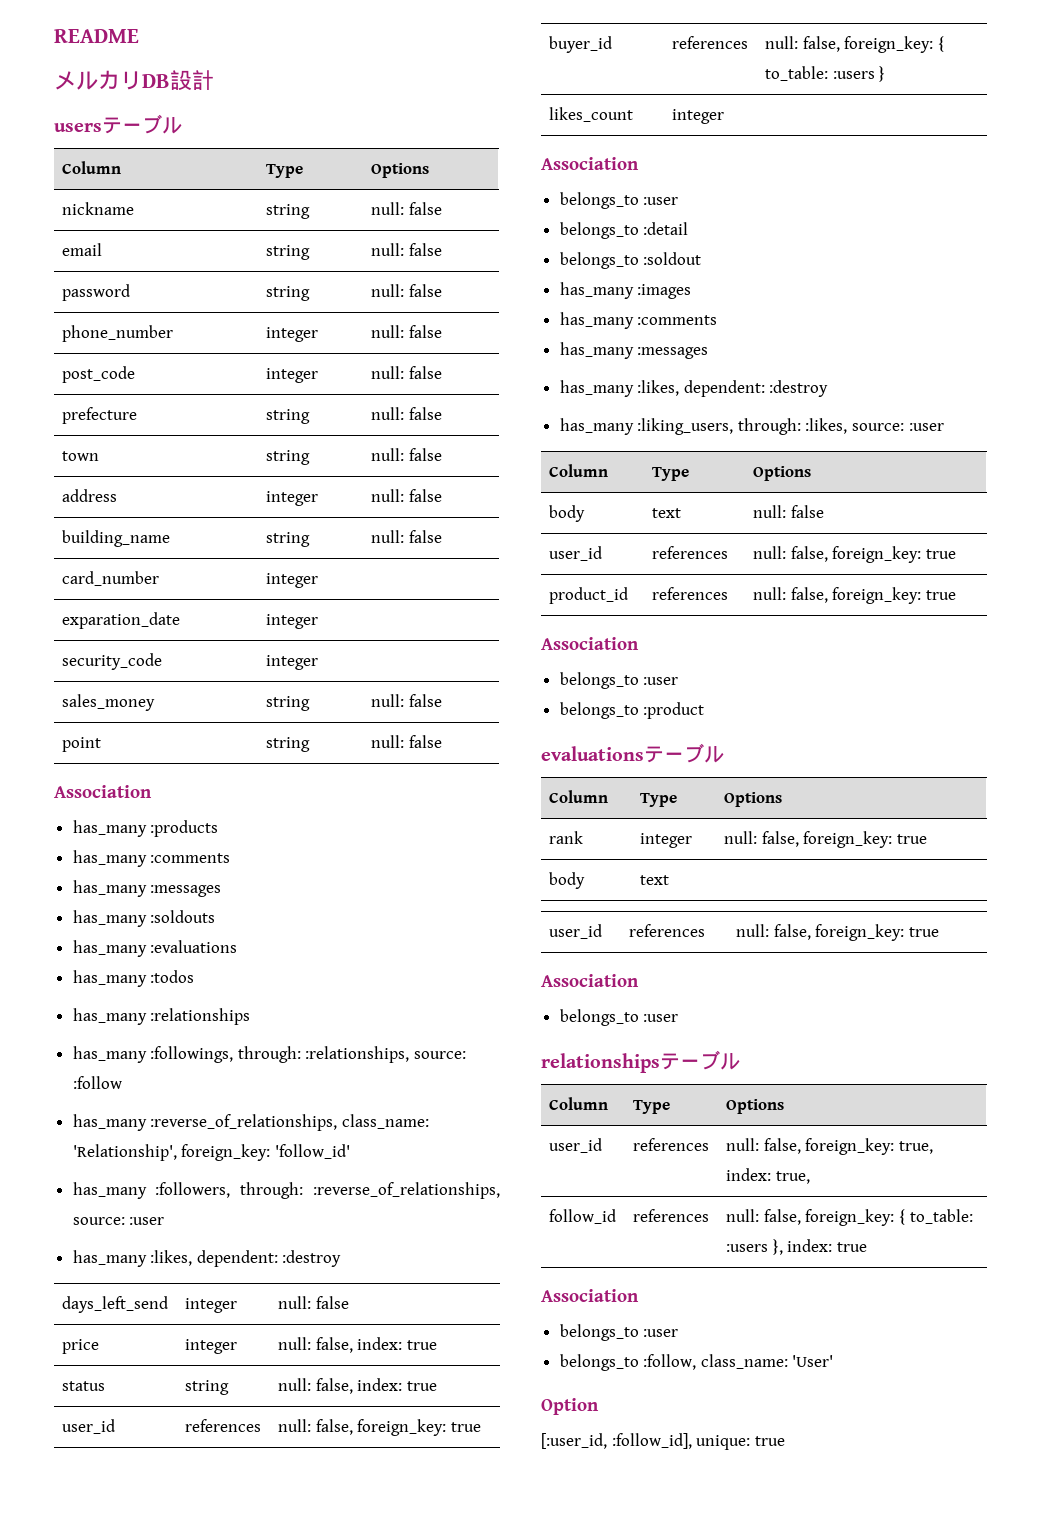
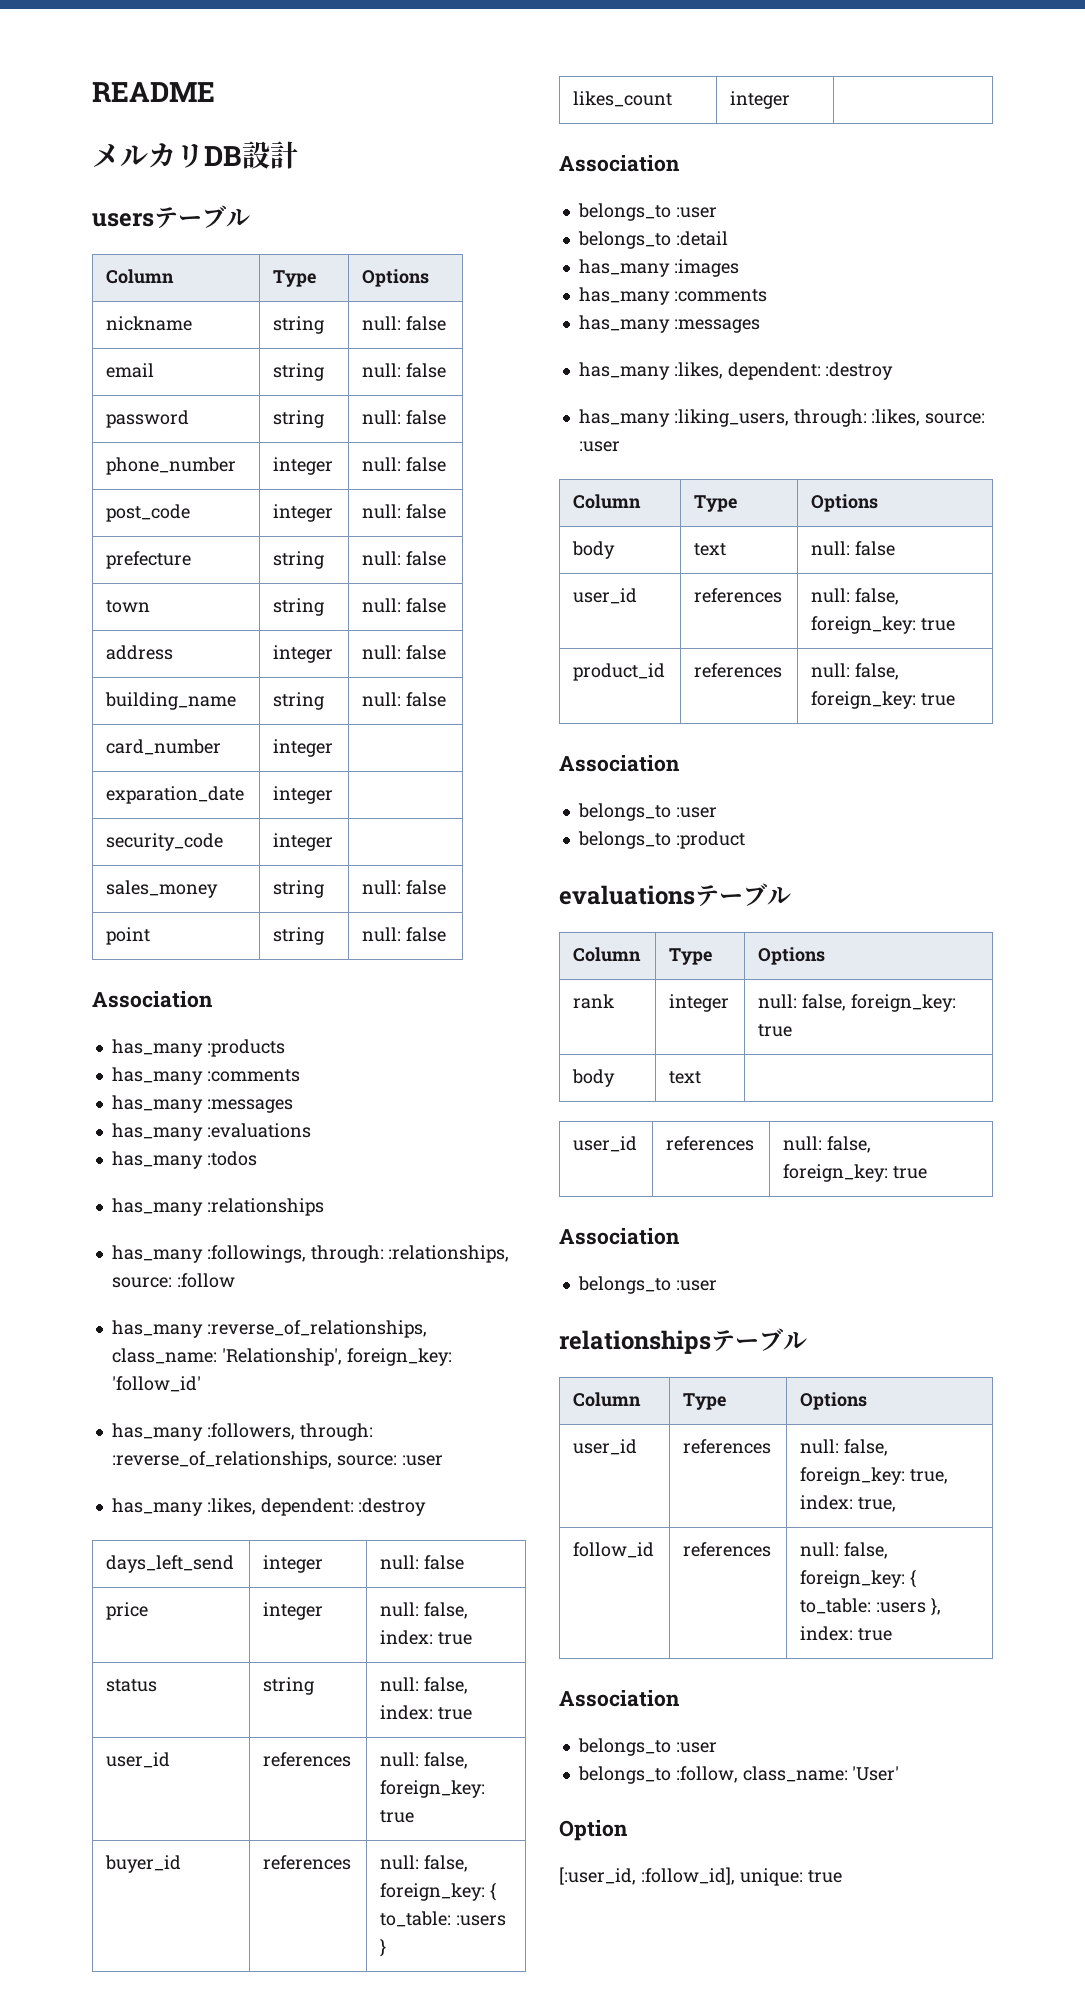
- has_many :soldouts
- belongs_to :soldout

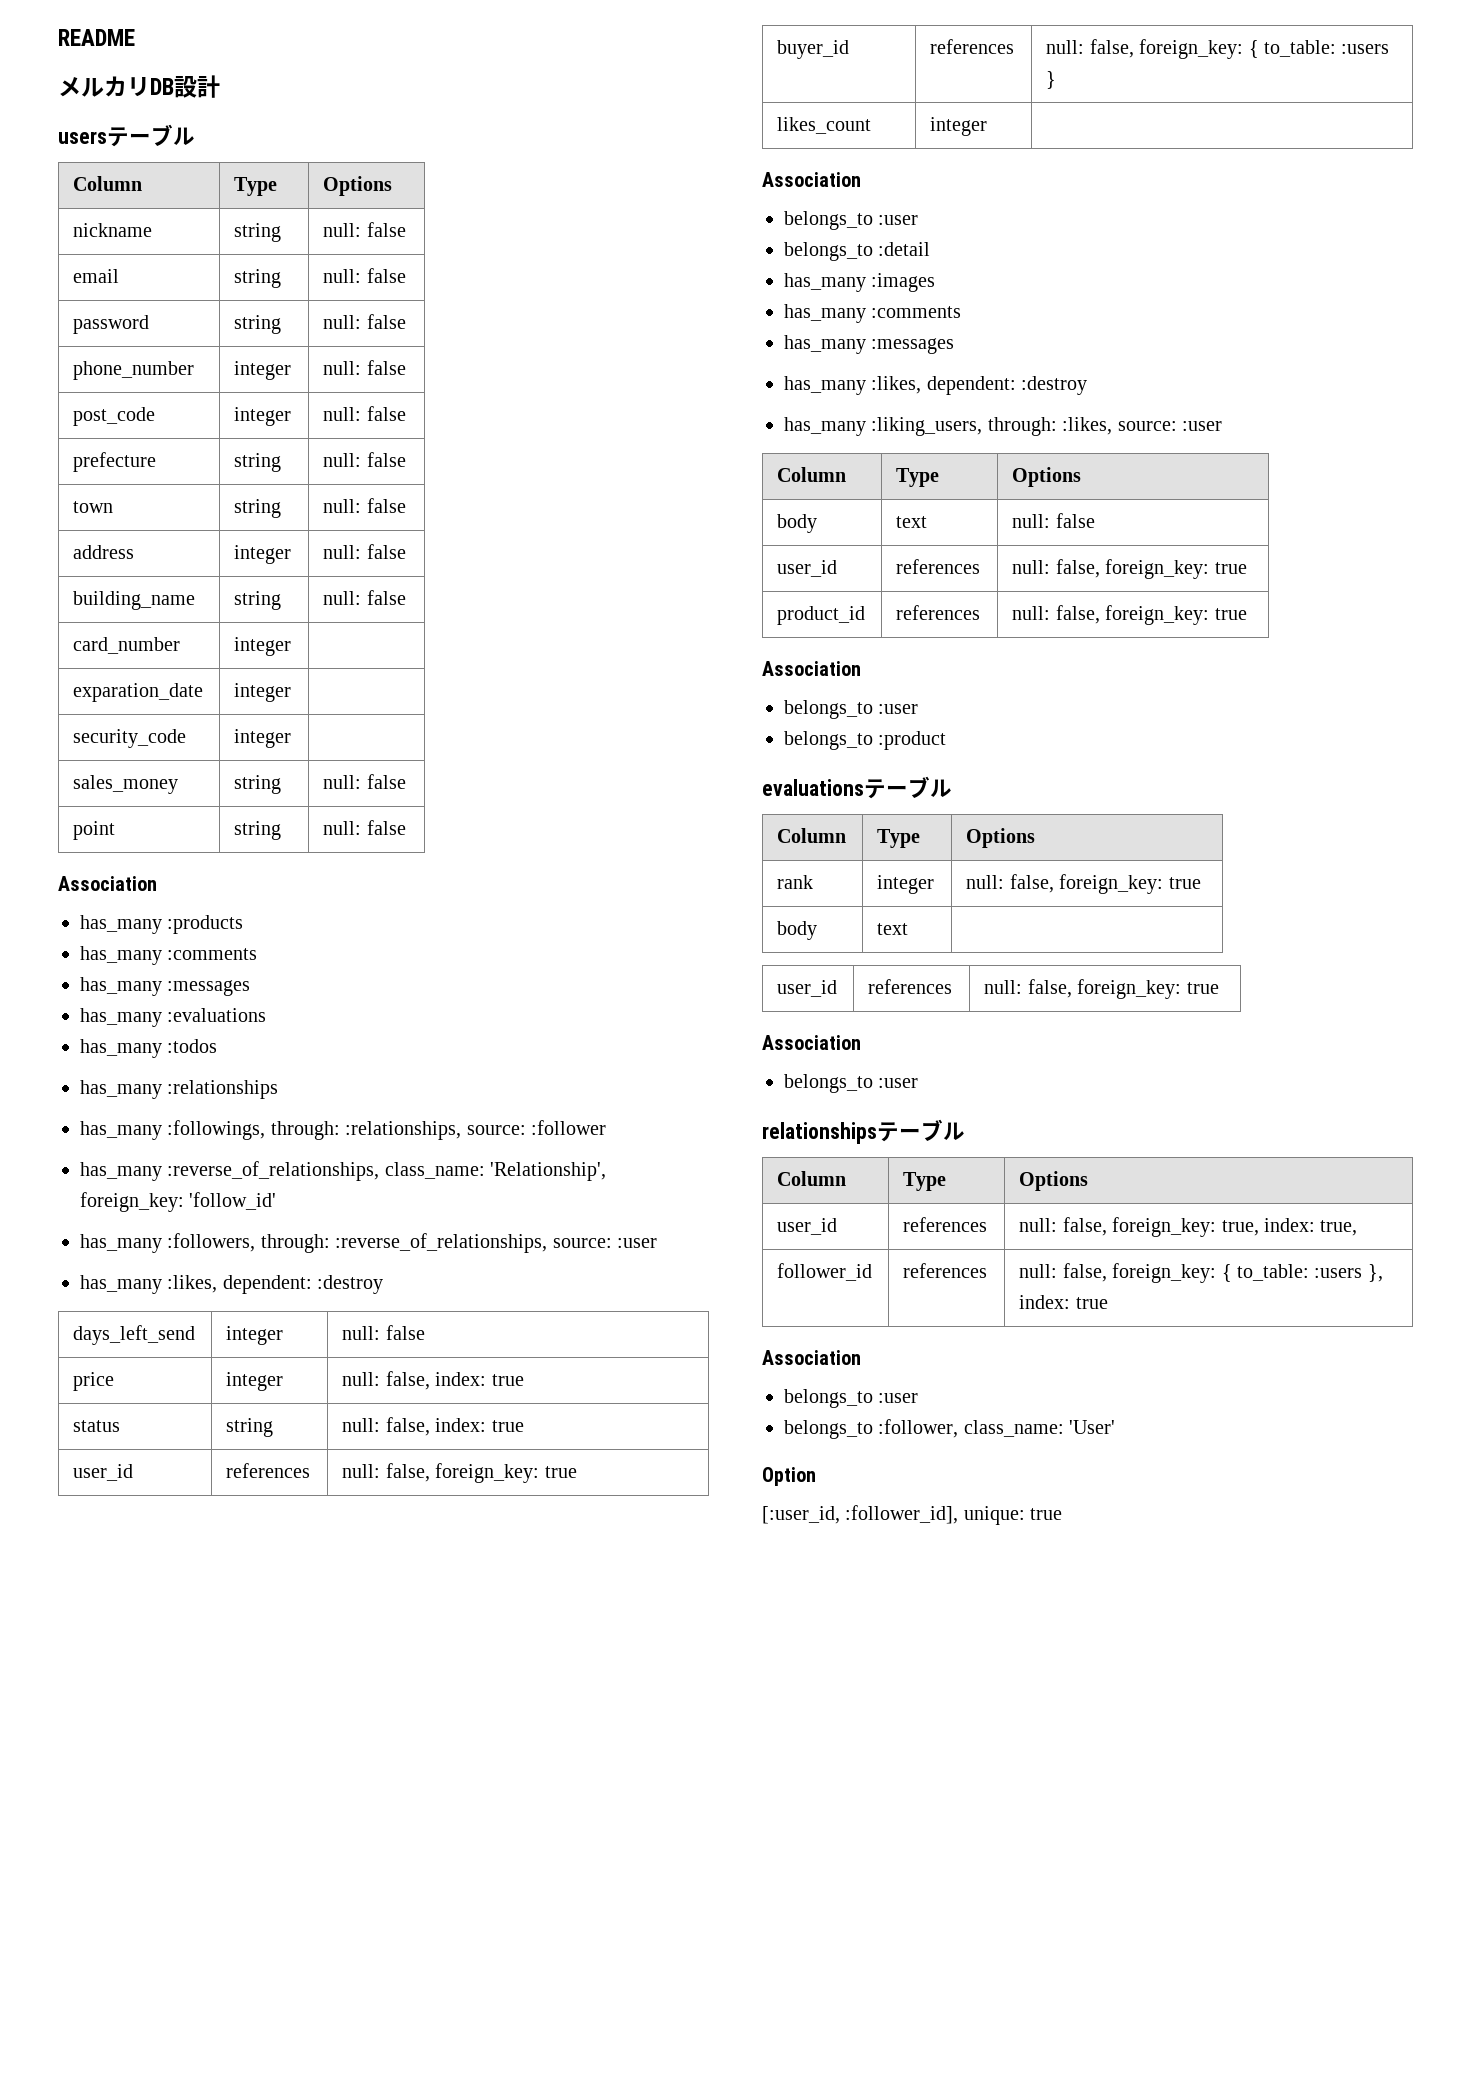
- has_many :followings, through: :relationships, source: :follow
+ has_many :followings, through: :relationships, source: :follower
- follow_id | references | null: false, foreign_key: { to_table: :users }, index: true
+ follower_id | references | null: false, foreign_key: { to_table: :users }, index: true
- belongs_to :follow, class_name: 'User'
+ belongs_to :follower, class_name: 'User'
- [:user_id, :follow_id], unique: true
+ [:user_id, :follower_id], unique: true

